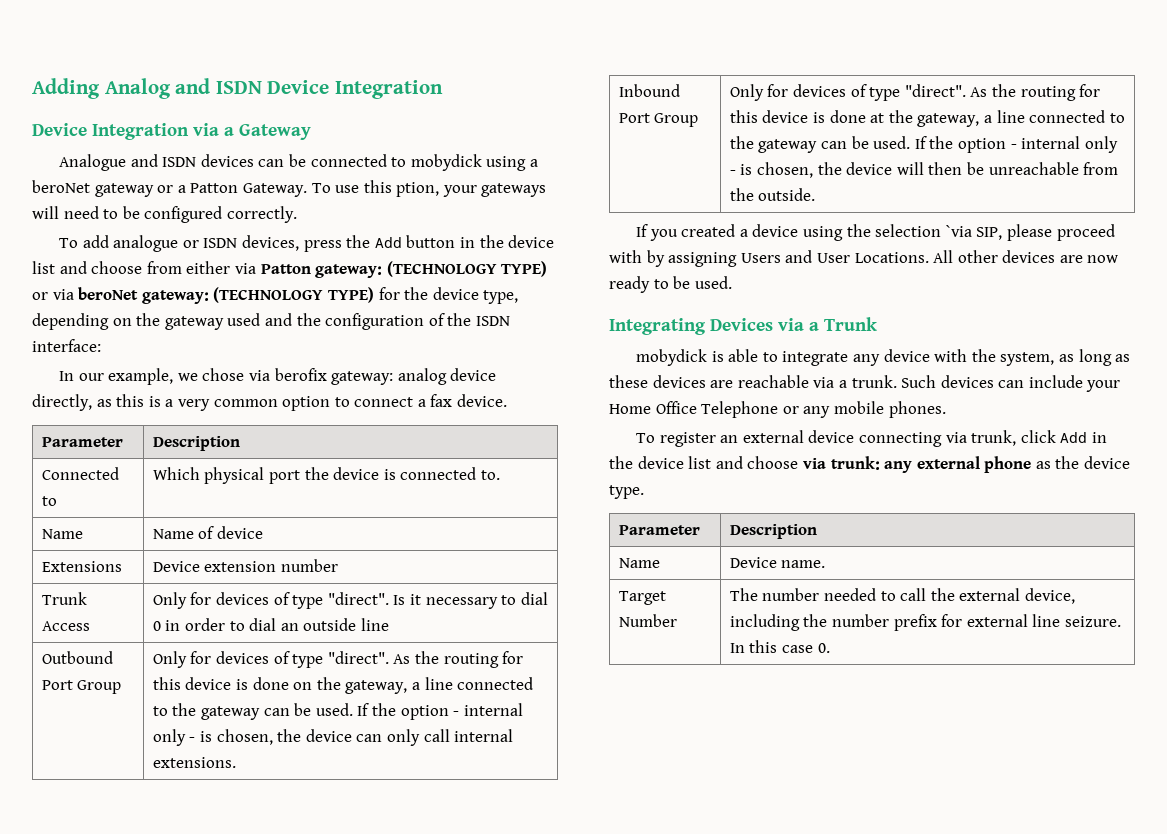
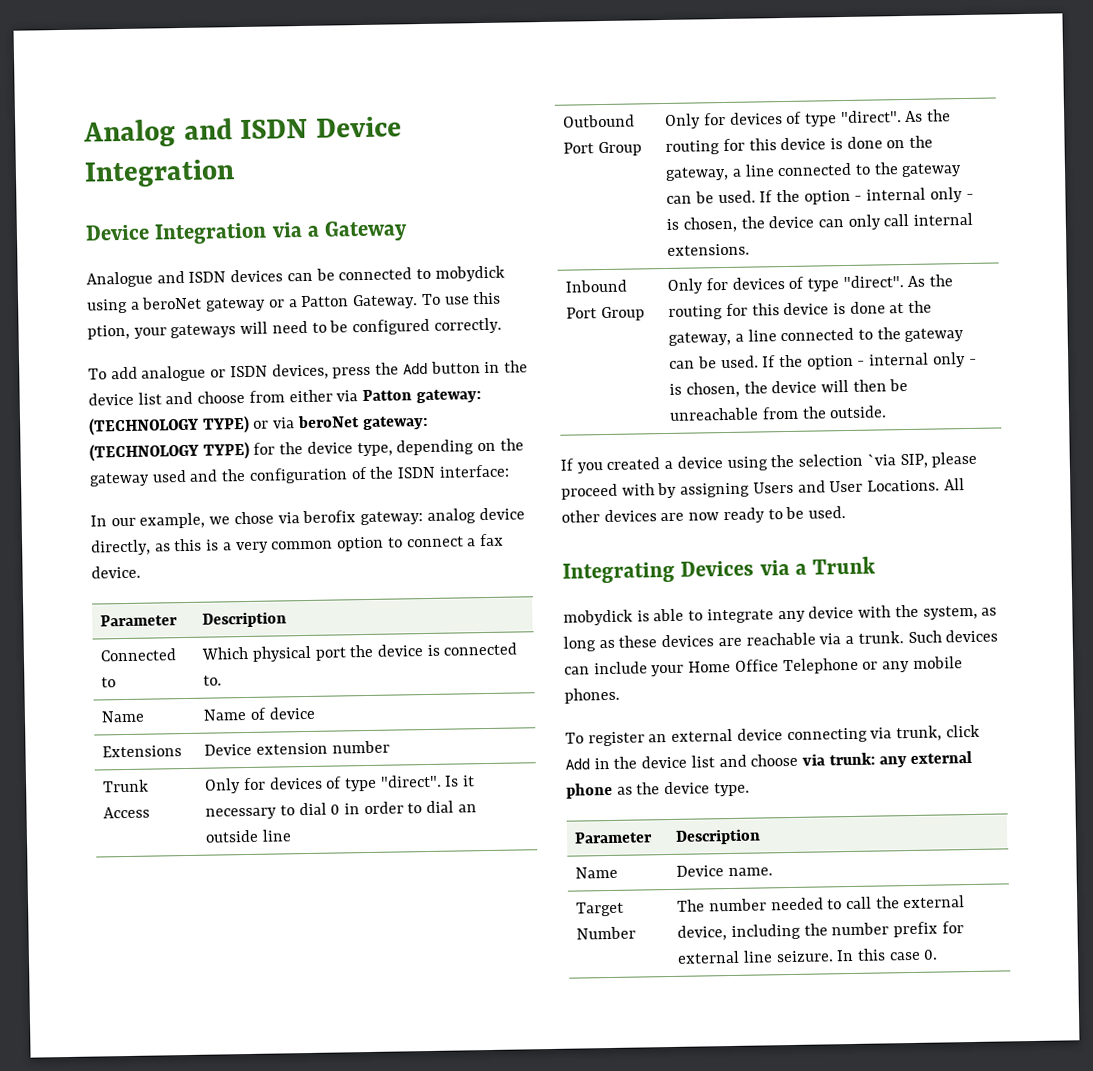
- Adding Analog and ISDN Device Integration
+ Analog and ISDN Device Integration

